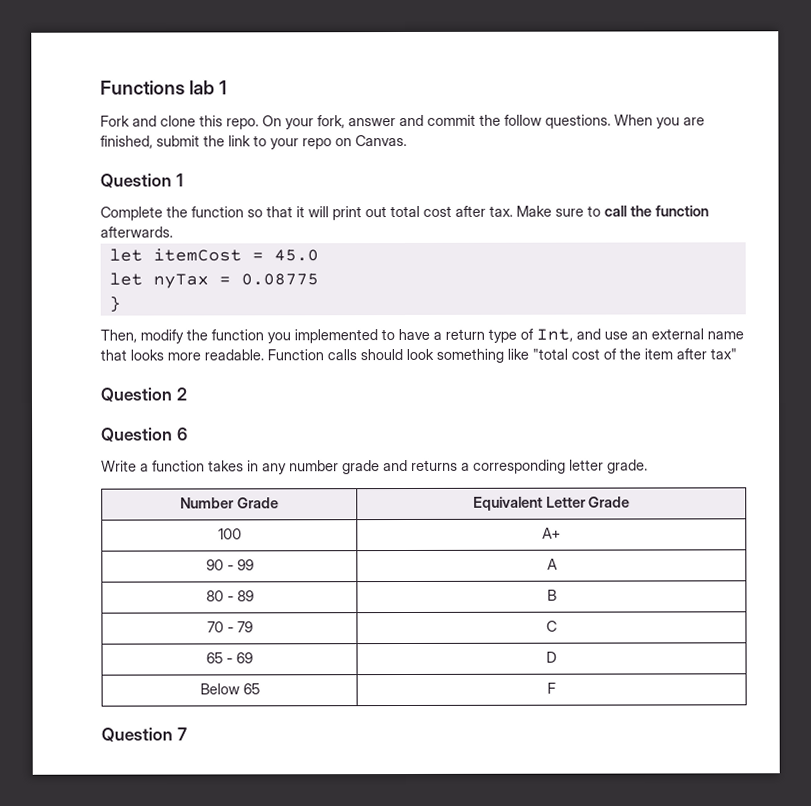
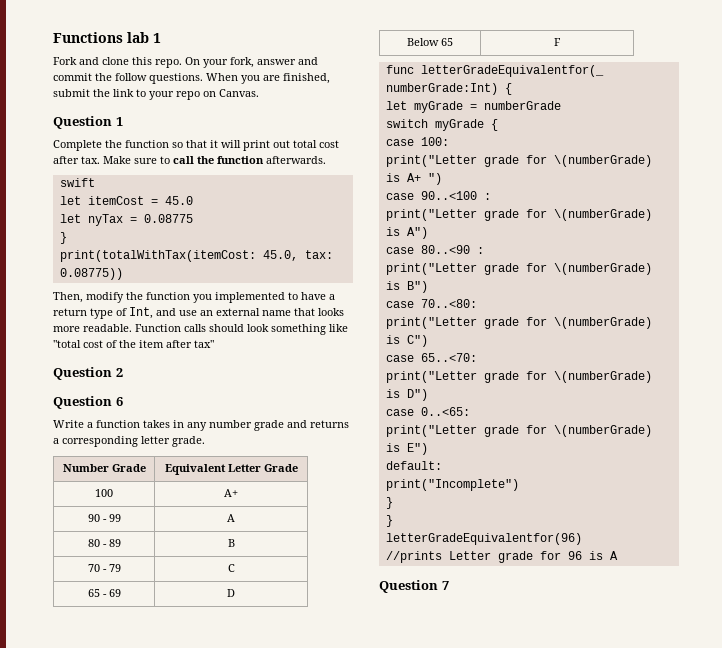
+ swift
+ print(totalWithTax(itemCost: 45.0, tax: 0.08775))
+ func letterGradeEquivalentfor(_ numberGrade:Int) {
+ let myGrade = numberGrade
+ switch myGrade {
+ case 100:
+ print("Letter grade for \(numberGrade) is A+ ")
+ case 90..<100 :
+ print("Letter grade for \(numberGrade) is A")
+ case 80..<90 :
+ print("Letter grade for \(numberGrade) is B")
+ case 70..<80:
+ print("Letter grade for \(numberGrade) is C")
+ case 65..<70:
+ print("Letter grade for \(numberGrade) is D")
+ case 0..<65:
+ print("Letter grade for \(numberGrade) is E")
+ default:
+ print("Incomplete")
+ }
+ }
+ letterGradeEquivalentfor(96)
+ //prints Letter grade for 96 is A

